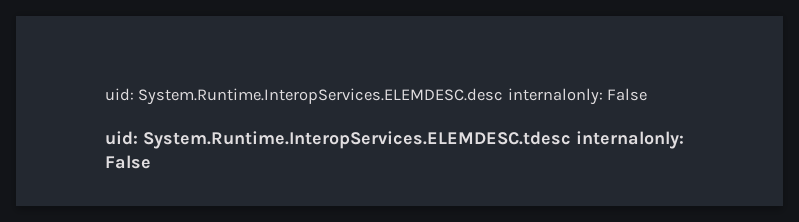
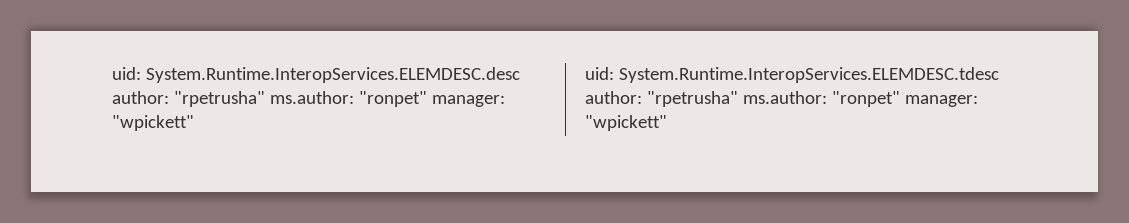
- uid: System.Runtime.InteropServices.ELEMDESC.desc internalonly: False
- uid: System.Runtime.InteropServices.ELEMDESC.tdesc internalonly: False
+ uid: System.Runtime.InteropServices.ELEMDESC.desc author: "rpetrusha" ms.author: "ronpet" manager: "wpickett"
+ uid: System.Runtime.InteropServices.ELEMDESC.tdesc author: "rpetrusha" ms.author: "ronpet" manager: "wpickett"

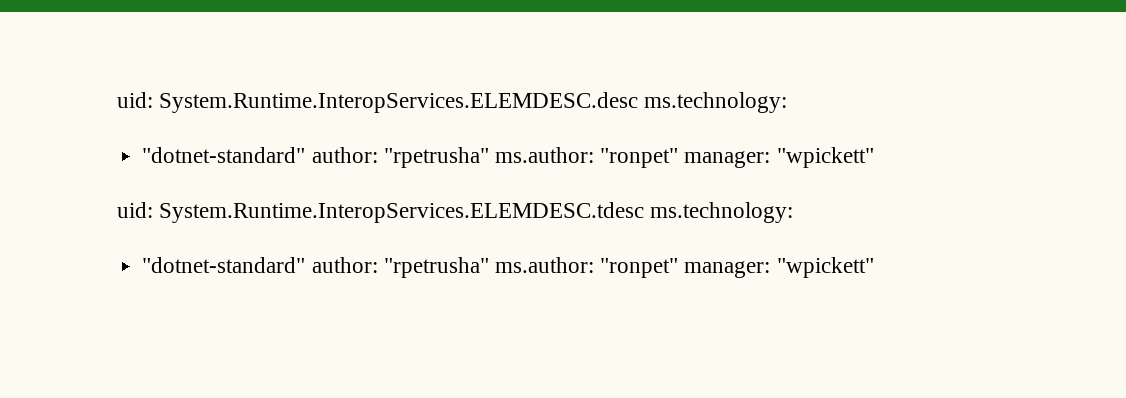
- uid: System.Runtime.InteropServices.ELEMDESC.desc author: "rpetrusha" ms.author: "ronpet" manager: "wpickett"
+ uid: System.Runtime.InteropServices.ELEMDESC.desc ms.technology:
+ "dotnet-standard" author: "rpetrusha" ms.author: "ronpet" manager: "wpickett"
- uid: System.Runtime.InteropServices.ELEMDESC.tdesc author: "rpetrusha" ms.author: "ronpet" manager: "wpickett"
+ uid: System.Runtime.InteropServices.ELEMDESC.tdesc ms.technology:
+ "dotnet-standard" author: "rpetrusha" ms.author: "ronpet" manager: "wpickett"

